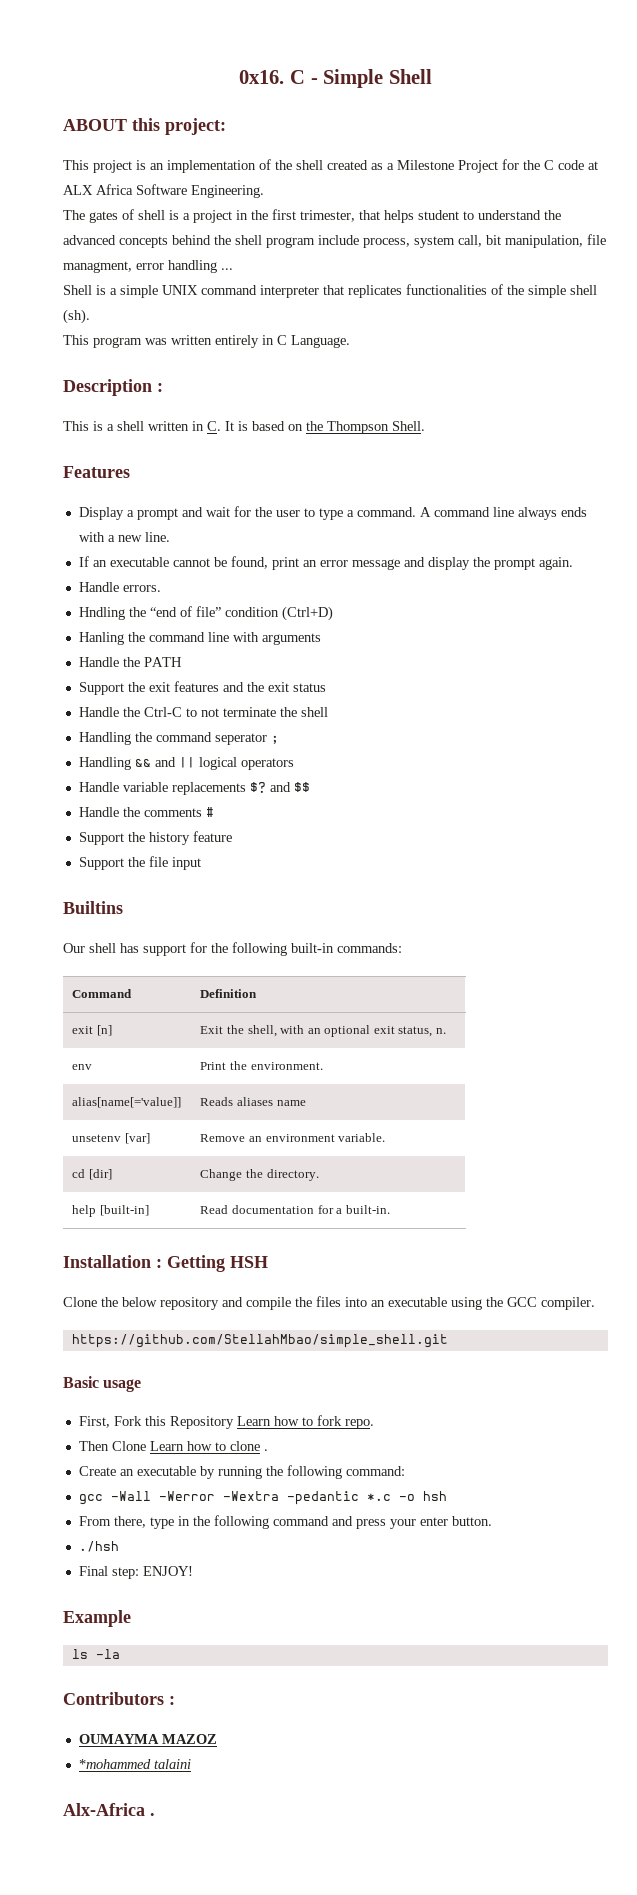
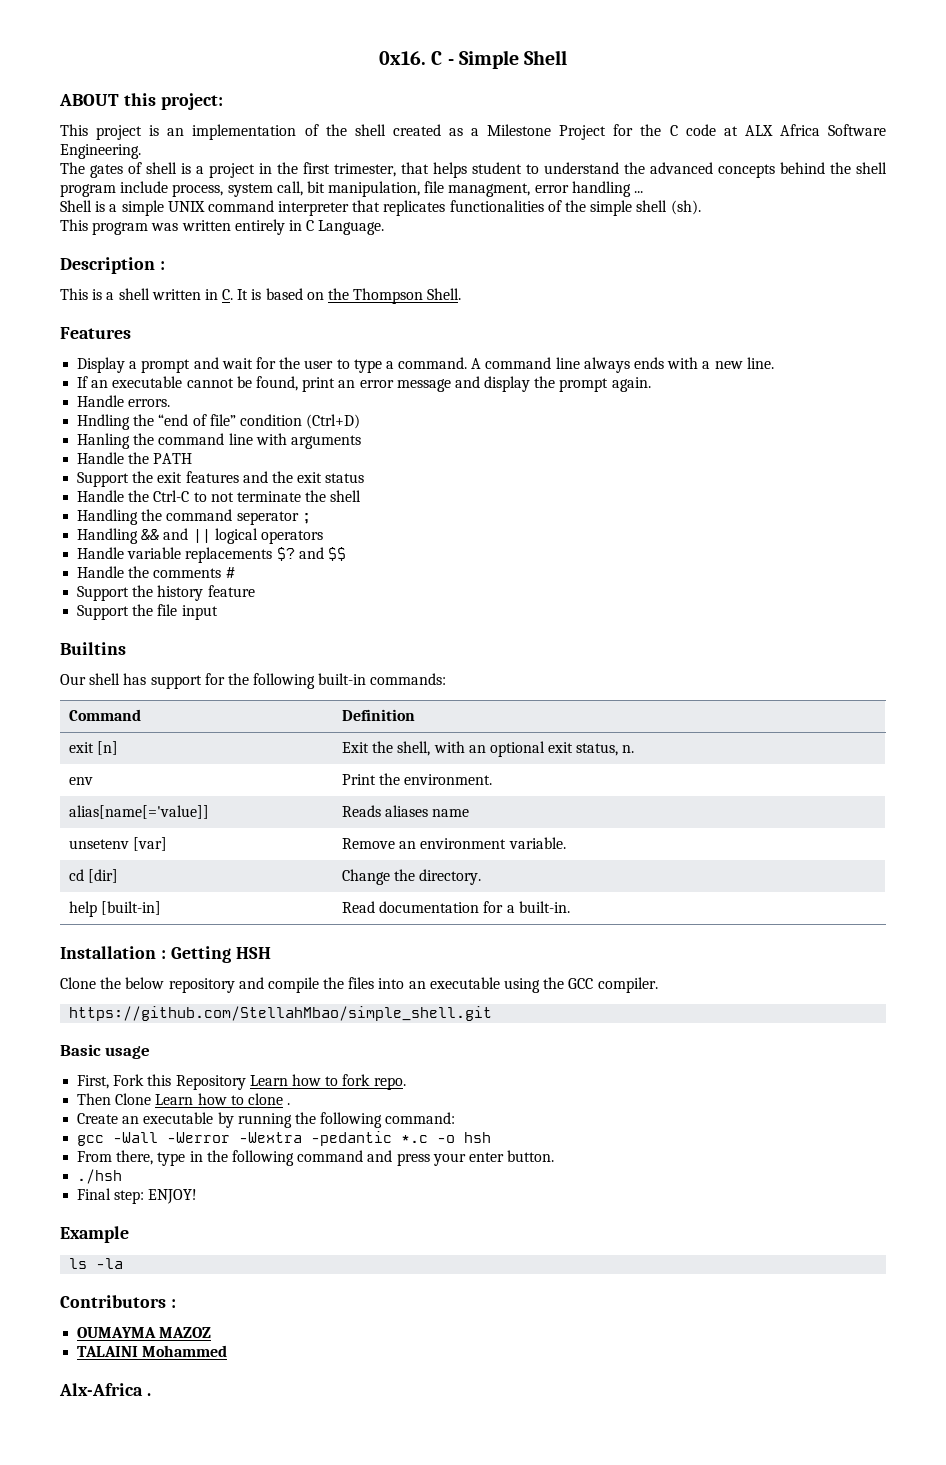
- *mohammed talaini
+ TALAINI Mohammed

